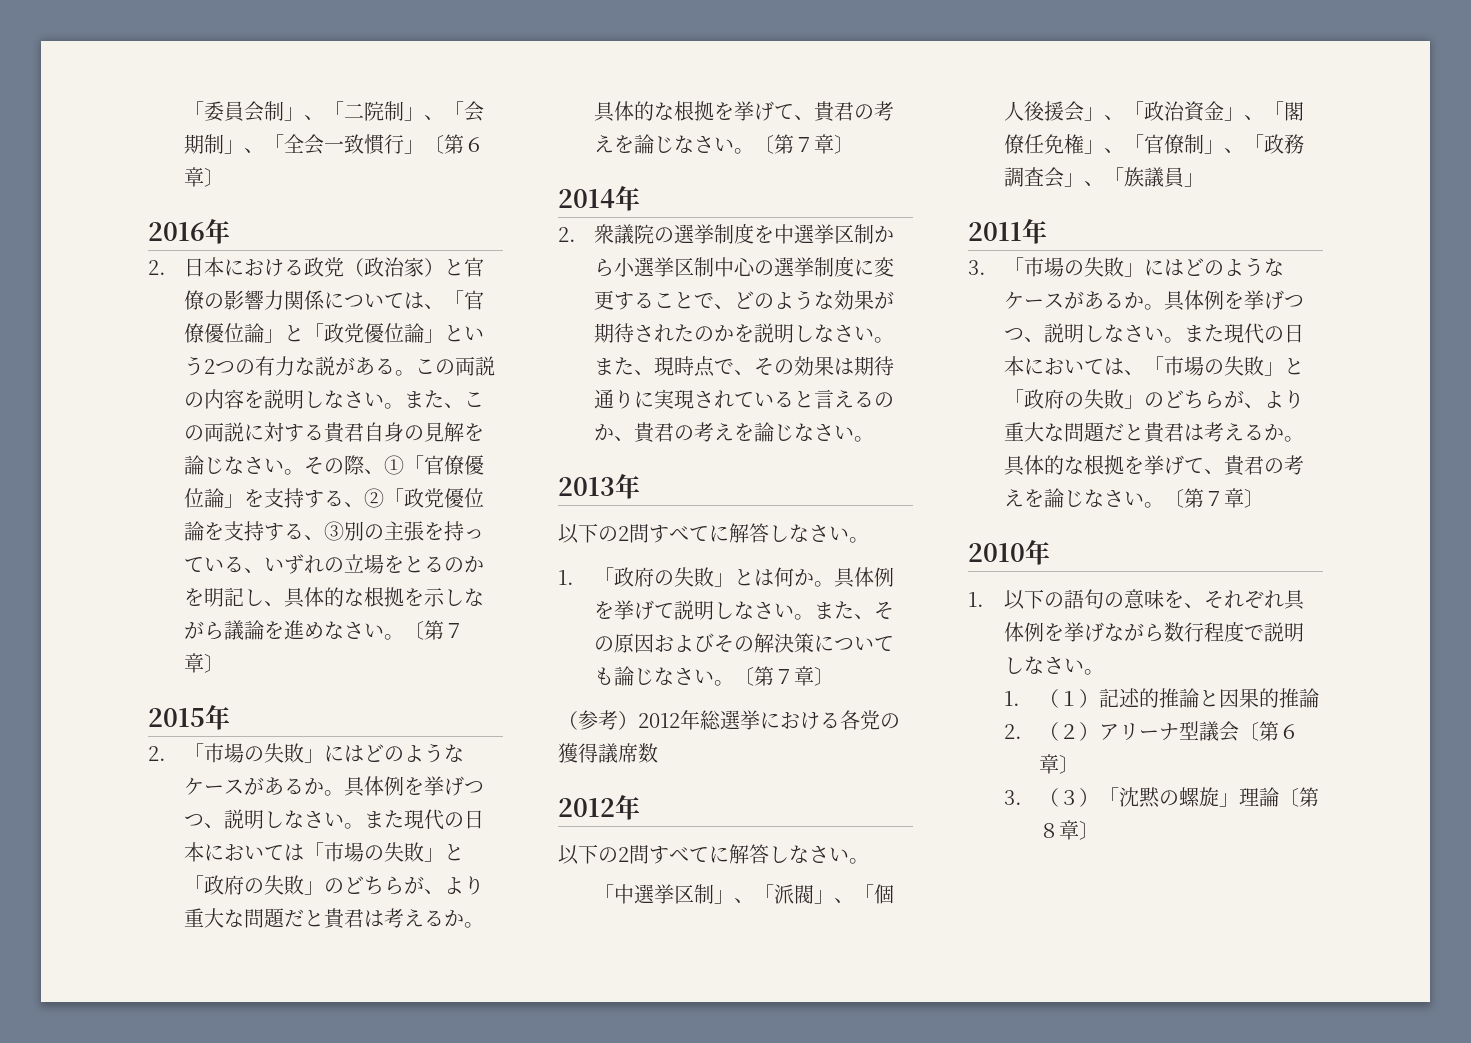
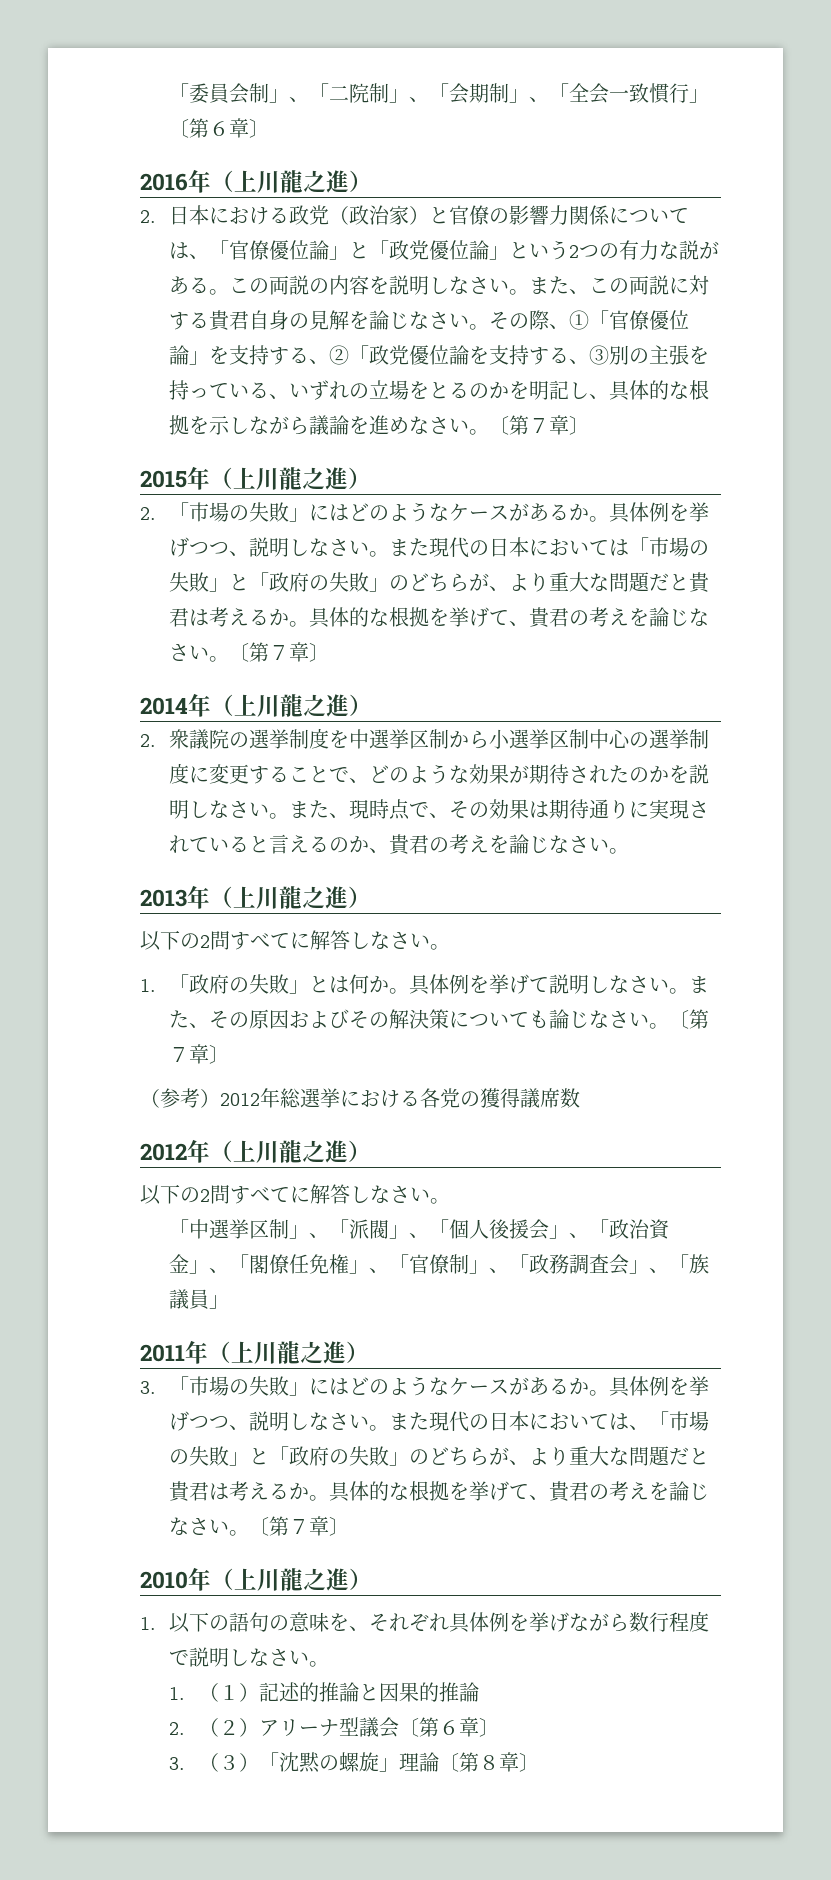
- 2016年
+ 2016年（上川龍之進）
- 2015年
+ 2015年（上川龍之進）
- 2014年
+ 2014年（上川龍之進）
- 2013年
+ 2013年（上川龍之進）
  （参考）2012年総選挙における各党の獲得議席数
- 2012年
+ 2012年（上川龍之進）
- 2011年
+ 2011年（上川龍之進）
- 2010年
+ 2010年（上川龍之進）

